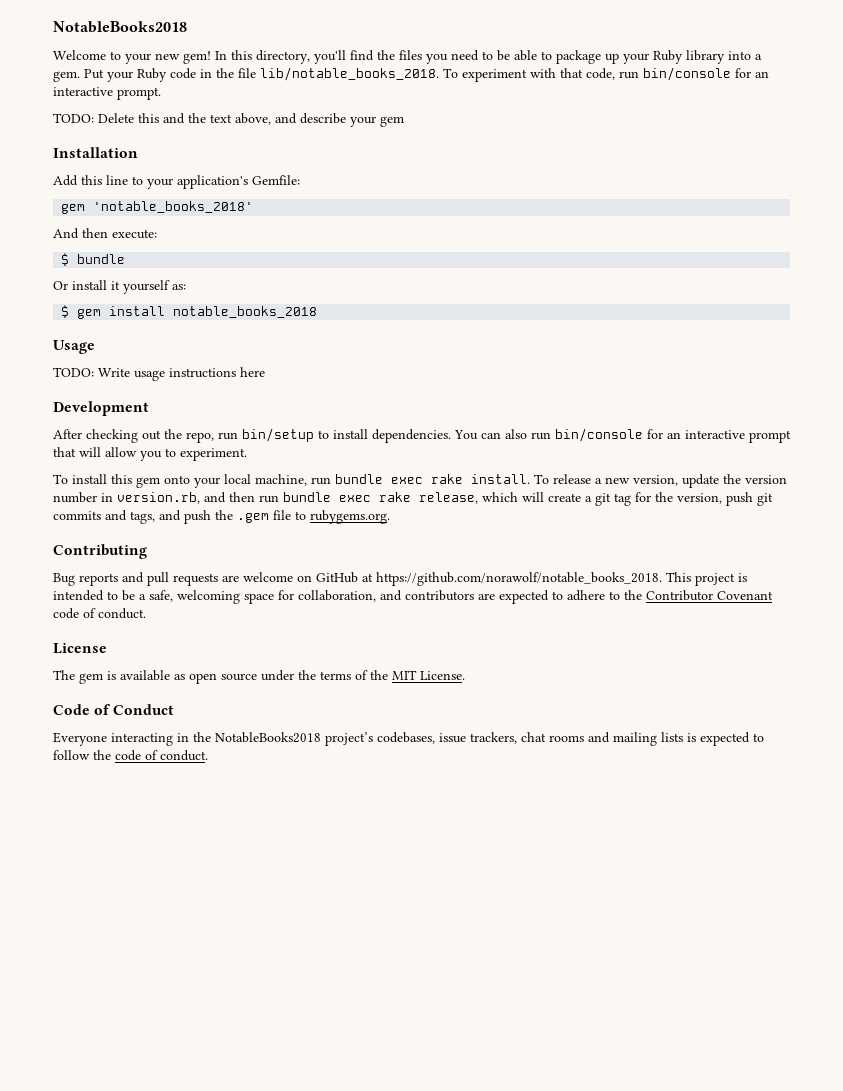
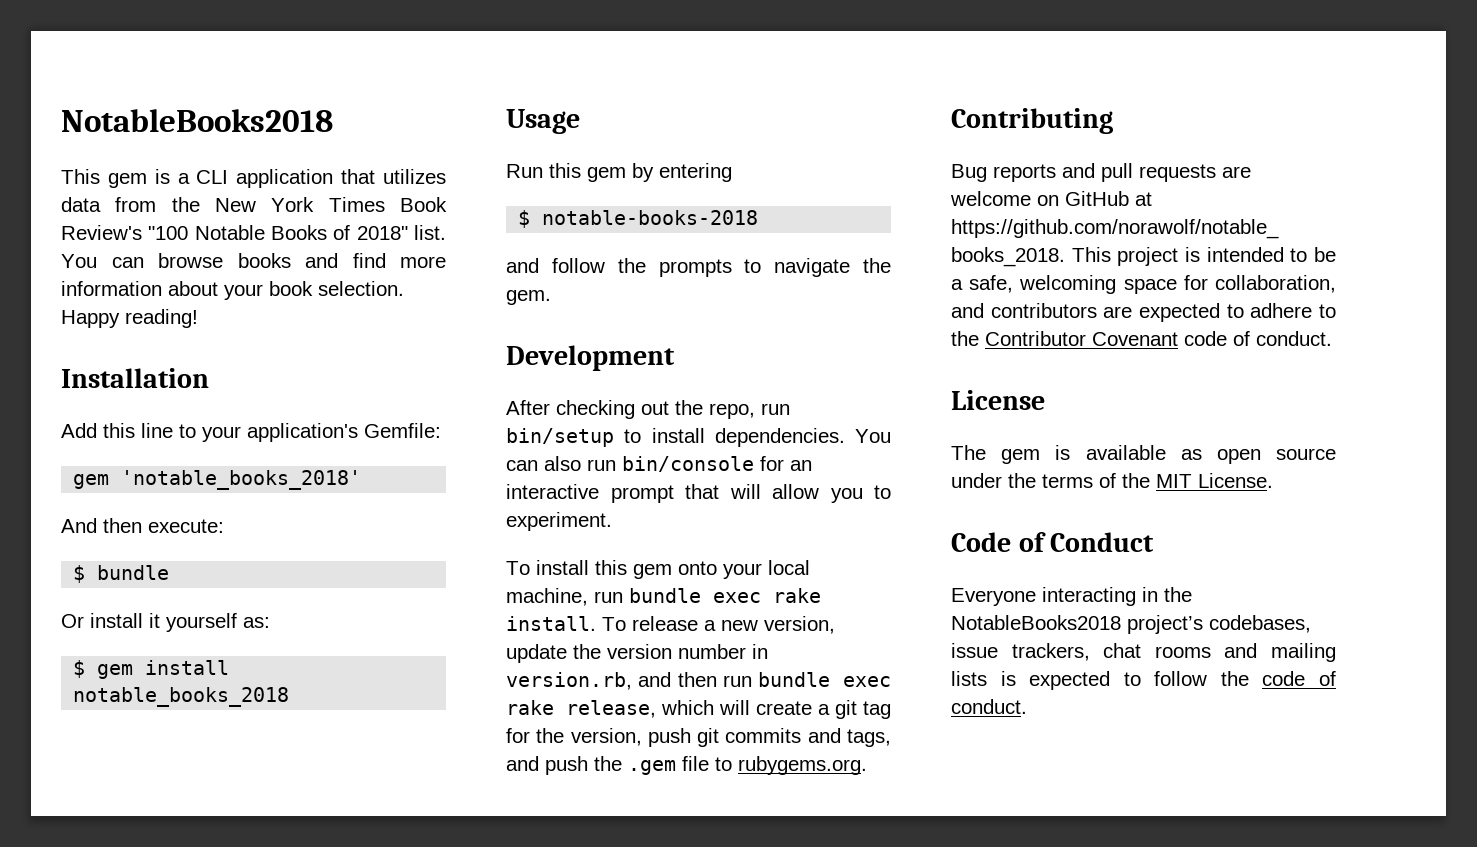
- Welcome to your new gem! In this directory, you'll find the files you need to be able to package up your Ruby library into a gem. Put your Ruby code in the file lib/notable_books_2018. To experiment with that code, run bin/console for an interactive prompt.
- TODO: Delete this and the text above, and describe your gem
+ This gem is a CLI application that utilizes data from the New York Times Book Review's "100 Notable Books of 2018" list. You can browse books and find more information about your book selection. Happy reading!
- TODO: Write usage instructions here
+ Run this gem by entering
+ $ notable-books-2018
+ and follow the prompts to navigate the gem.

